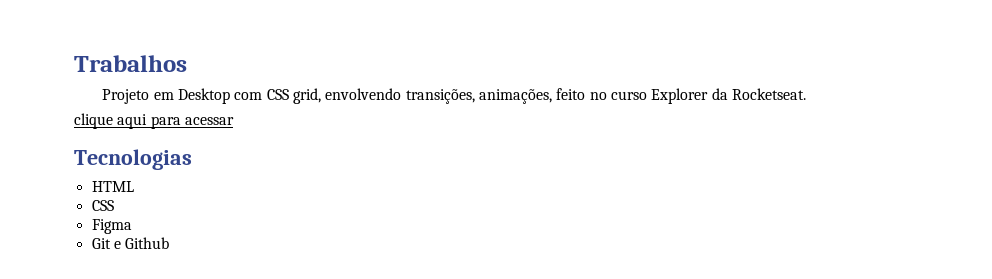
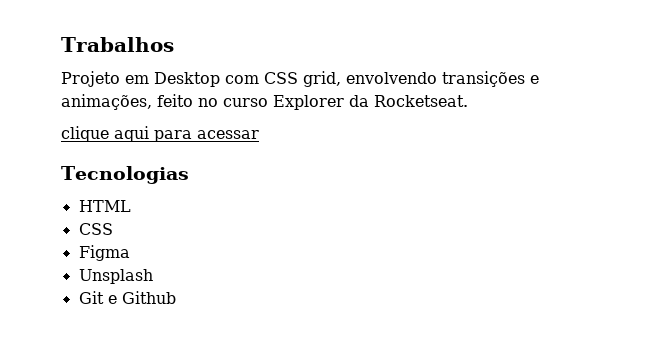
- Projeto em Desktop com CSS grid, envolvendo transições, animações, feito no curso Explorer da Rocketseat.
+ Projeto em Desktop com CSS grid, envolvendo transições e animações, feito no curso Explorer da Rocketseat.
+ Unsplash

